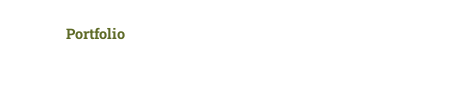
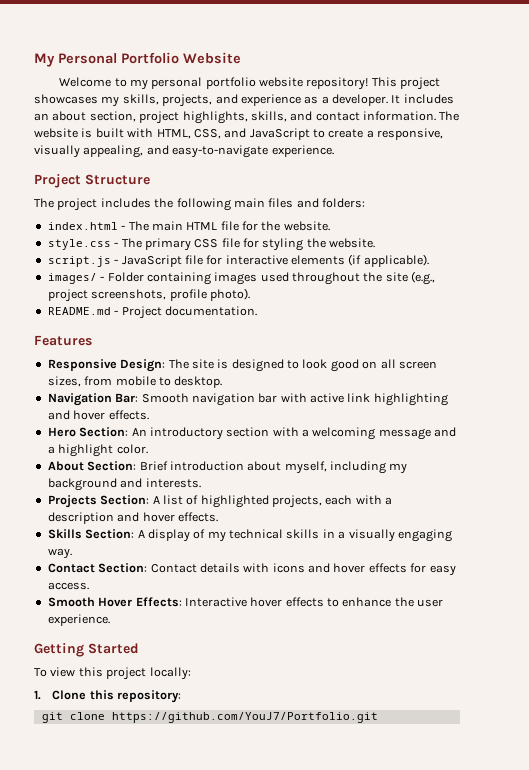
- Portfolio
+ My Personal Portfolio Website
+ Welcome to my personal portfolio website repository! This project showcases my skills, projects, and experience as a developer. It includes an about section, project highlights, skills, and contact information. The website is built with HTML, CSS, and JavaScript to create a responsive, visually appealing, and easy-to-navigate experience.
+ Project Structure
+ The project includes the following main files and folders:
+ index.html - The main HTML file for the website.
+ style.css - The primary CSS file for styling the website.
+ script.js - JavaScript file for interactive elements (if applicable).
+ images/ - Folder containing images used throughout the site (e.g., project screenshots, profile photo).
+ README.md - Project documentation.
+ Features
+ Responsive Design: The site is designed to look good on all screen sizes, from mobile to desktop.
+ Navigation Bar: Smooth navigation bar with active link highlighting and hover effects.
+ Hero Section: An introductory section with a welcoming message and a highlight color.
+ About Section: Brief introduction about myself, including my background and interests.
+ Projects Section: A list of highlighted projects, each with a description and hover effects.
+ Skills Section: A display of my technical skills in a visually engaging way.
+ Contact Section: Contact details with icons and hover effects for easy access.
+ Smooth Hover Effects: Interactive hover effects to enhance the user experience.
+ Getting Started
+ To view this project locally:
+ 1. Clone this repository:
+ git clone https://github.com/YouJ7/Portfolio.git

